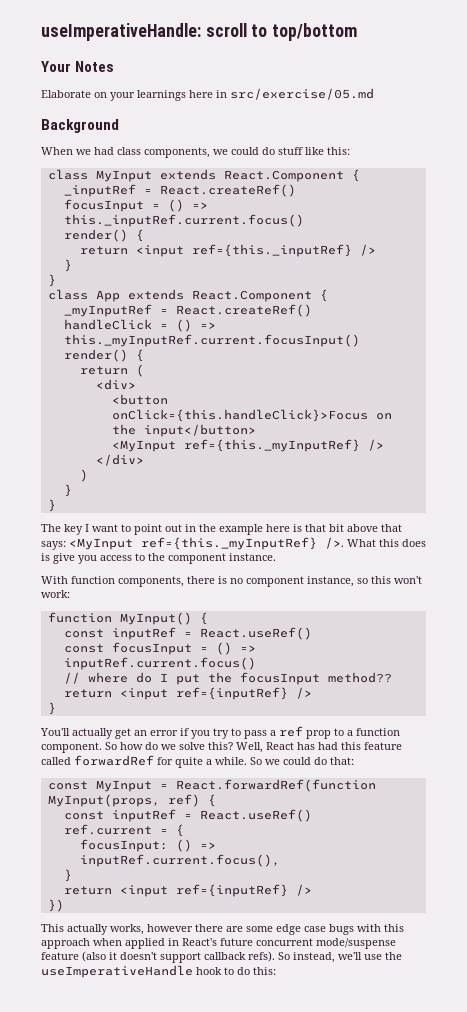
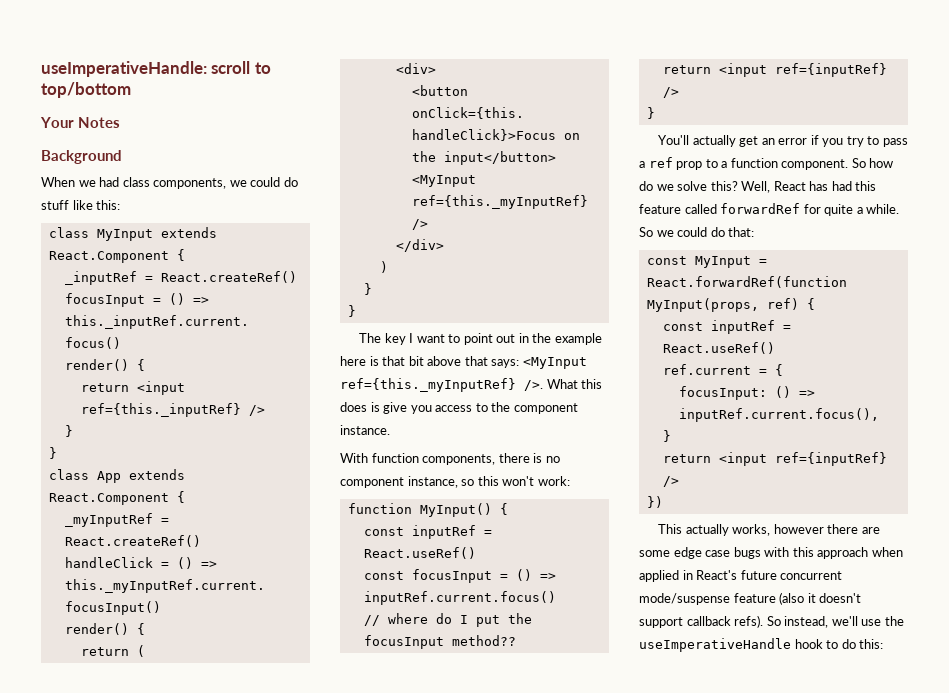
- Elaborate on your learnings here in src/exercise/05.md

